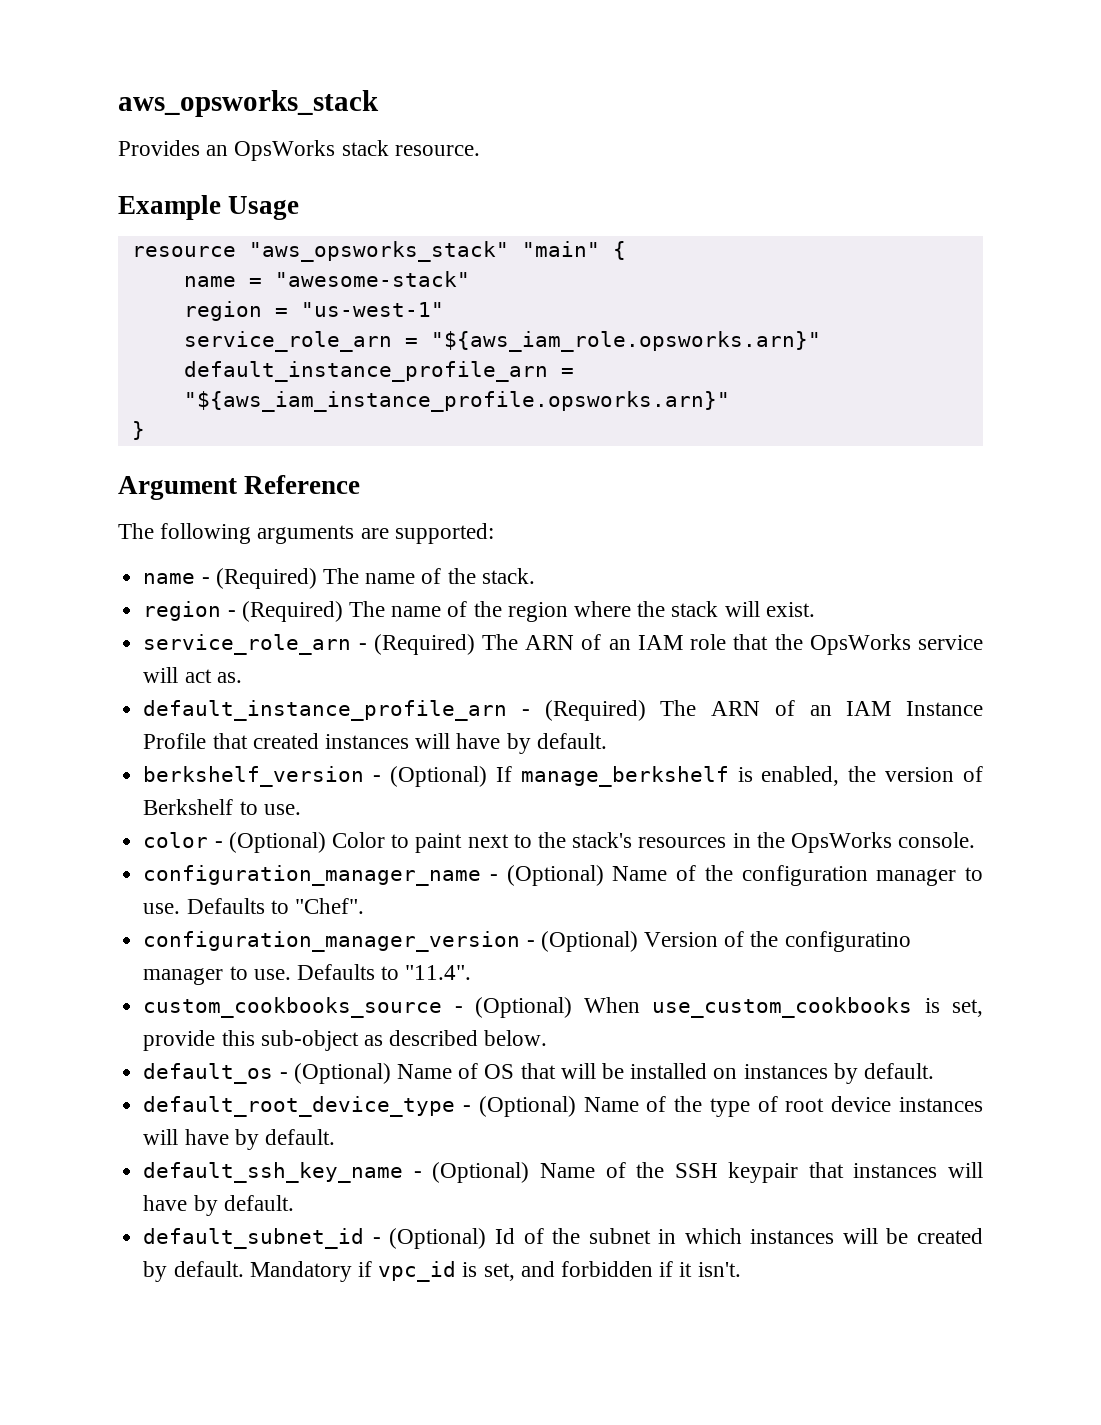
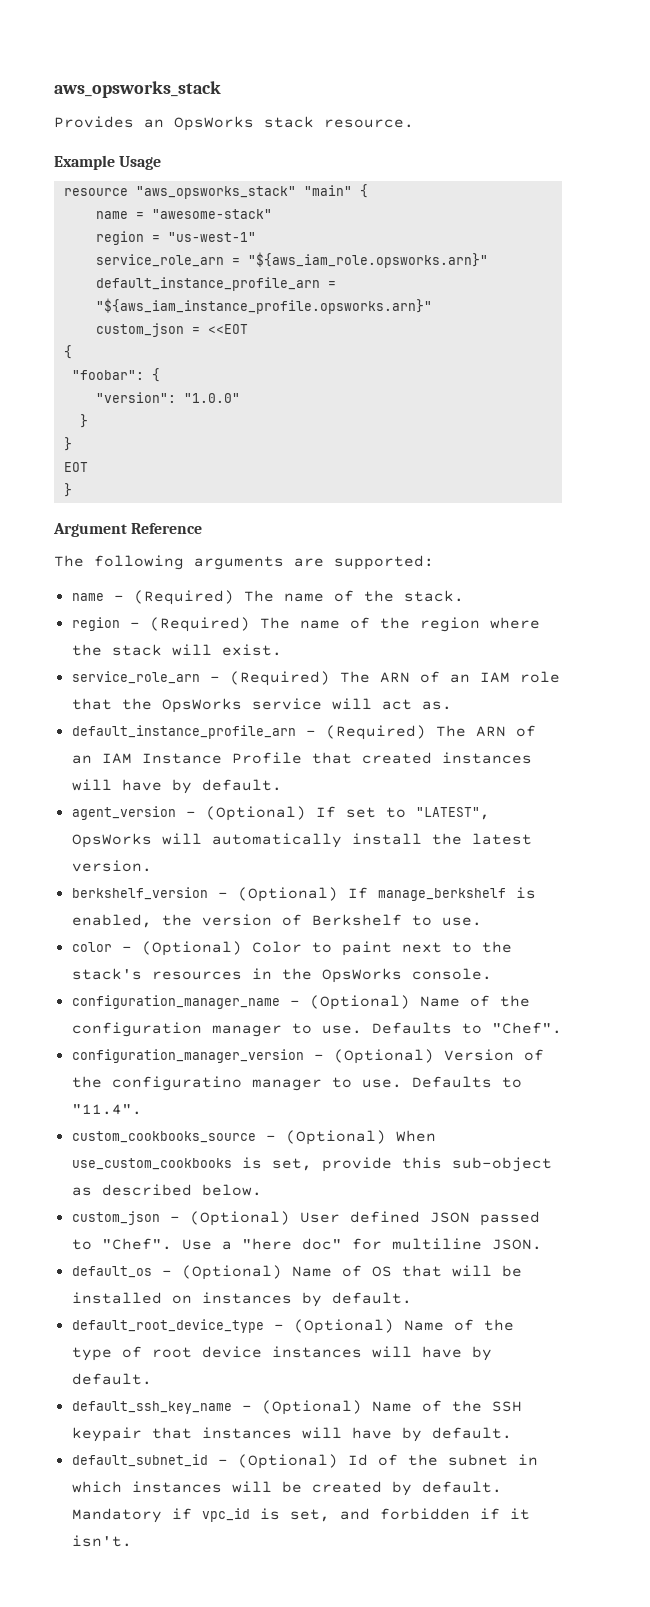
+ custom_json = <<EOT
+ {
+ "foobar": {
+ "version": "1.0.0"
+ }
+ }
+ EOT
+ agent_version - (Optional) If set to "LATEST", OpsWorks will automatically install the latest version.
+ custom_json - (Optional) User defined JSON passed to "Chef". Use a "here doc" for multiline JSON.

